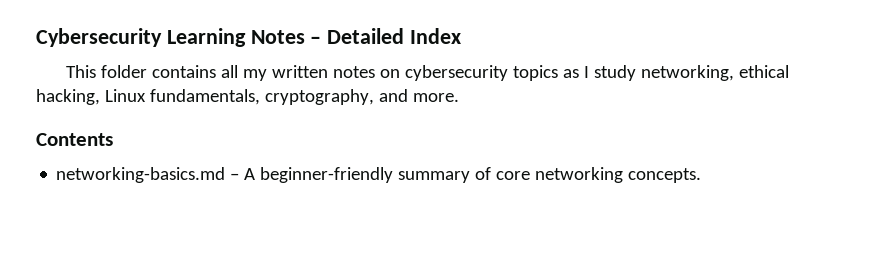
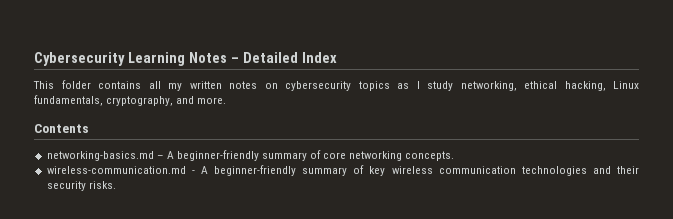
+ wireless-communication.md - A beginner-friendly summary of key wireless communication technologies and their security risks.

